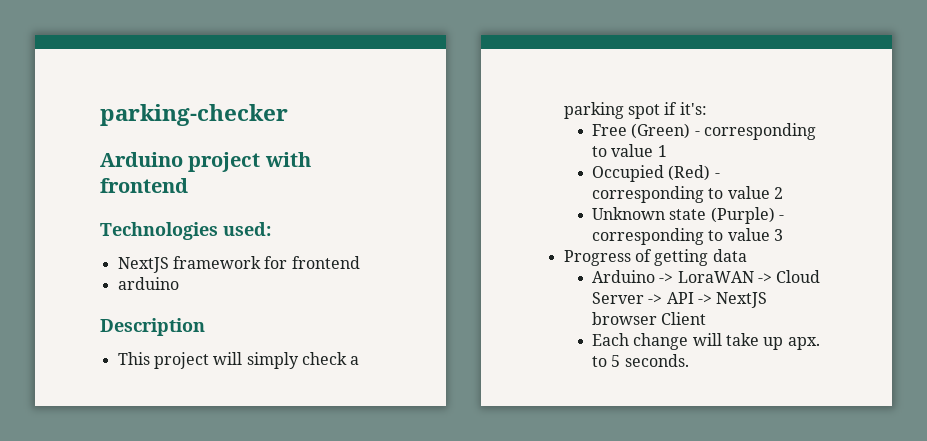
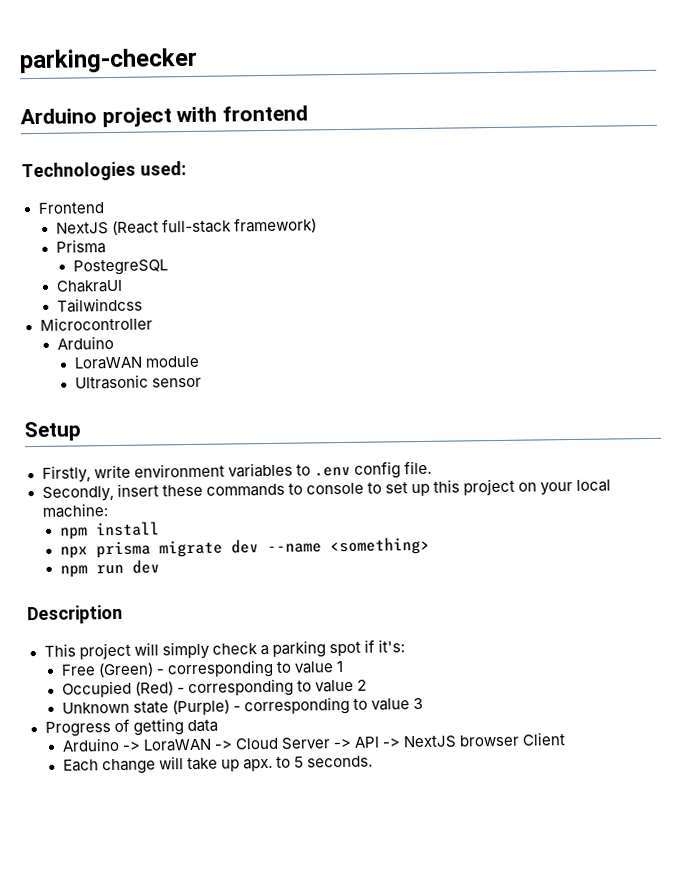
- NextJS framework for frontend
- arduino
+ Frontend
+ NextJS (React full-stack framework)
+ Prisma
+ PostegreSQL
+ ChakraUI
+ Tailwindcss
+ Microcontroller
+ Arduino
+ LoraWAN module
+ Ultrasonic sensor
+ Setup
+ Firstly, write environment variables to .env config file.
+ Secondly, insert these commands to console to set up this project on your local machine:
+ npm install
+ npx prisma migrate dev --name <something>
+ npm run dev

